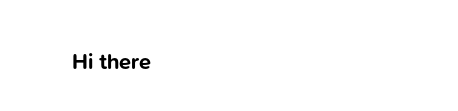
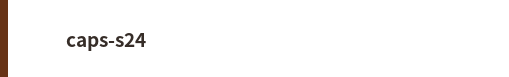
- Hi there
+ caps-s24

